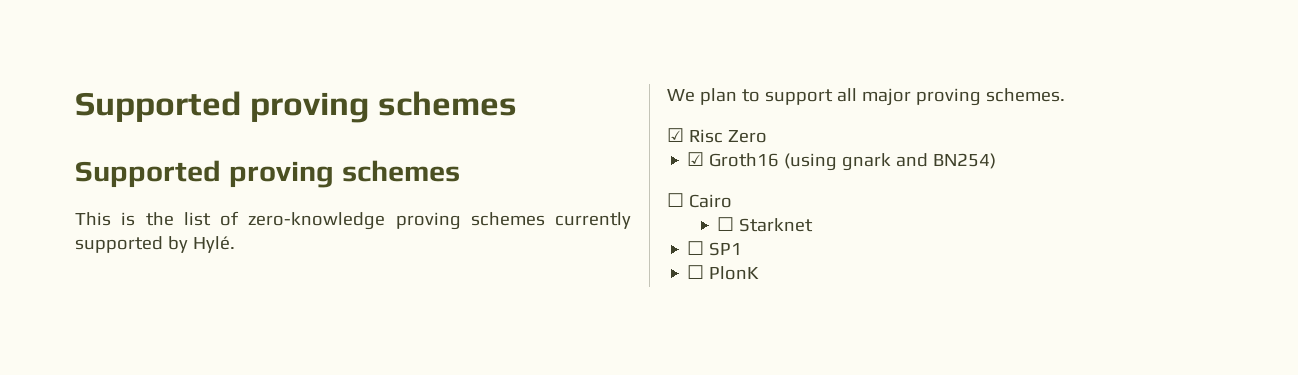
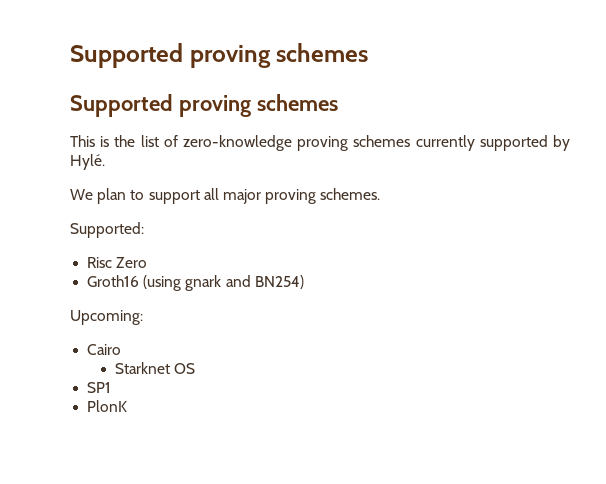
- ☑ Risc Zero
+ Supported:
+ Risc Zero
- ☑ Groth16 (using gnark and BN254)
+ Groth16 (using gnark and BN254)
- ☐ Cairo
+ Upcoming:
+ Cairo
- ☐ Starknet
- ☐ SP1
+ Starknet OS
+ SP1
- ☐ PlonK
+ PlonK

